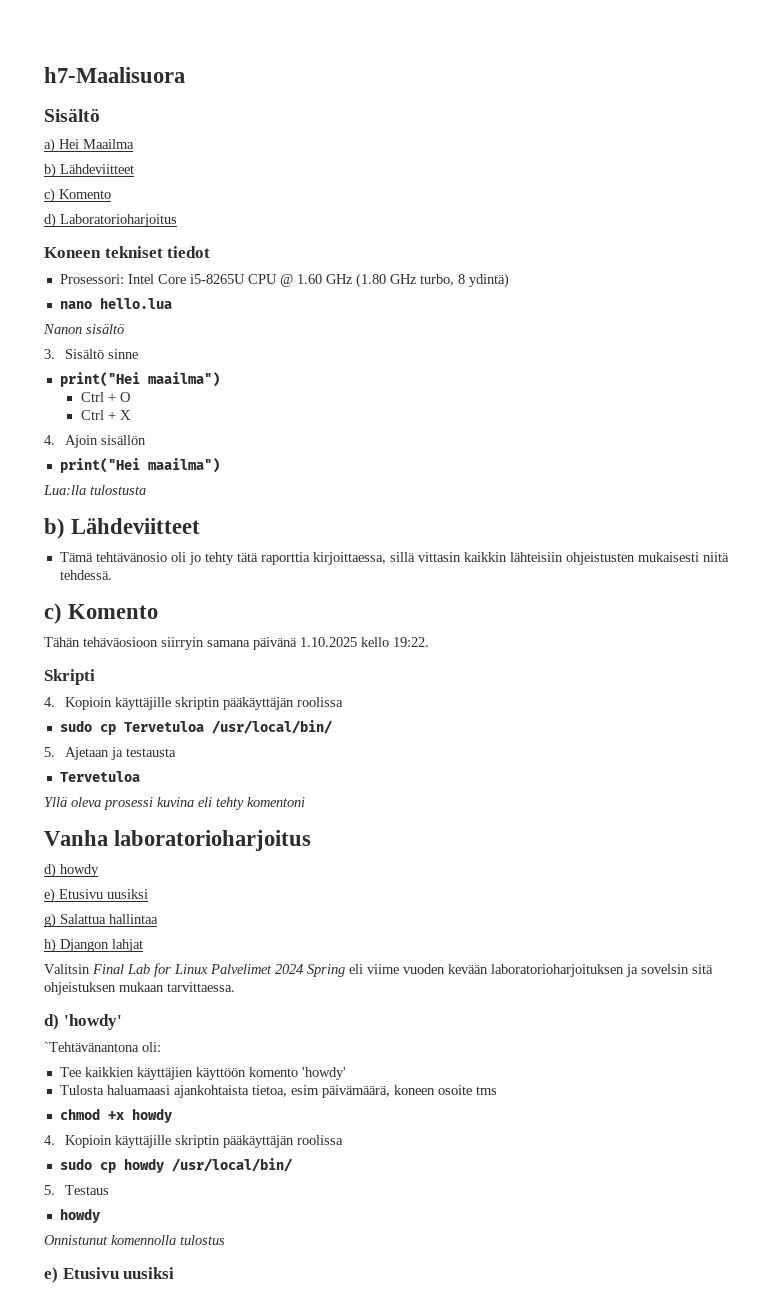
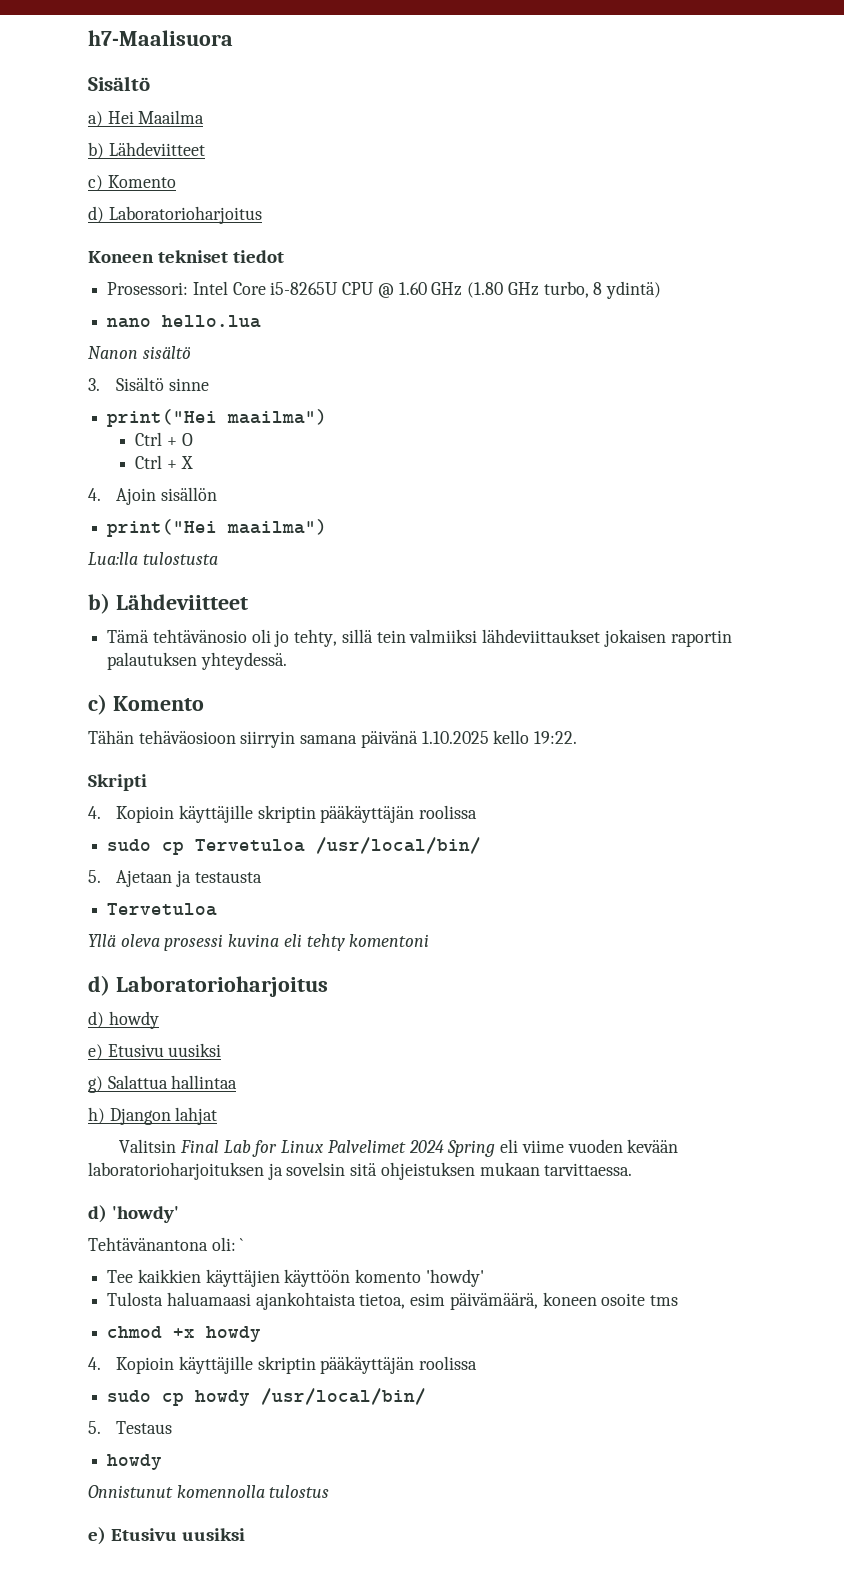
- Tämä tehtävänosio oli jo tehty tätä raporttia kirjoittaessa, sillä vittasin kaikkin lähteisiin ohjeistusten mukaisesti niitä tehdessä.
+ Tämä tehtävänosio oli jo tehty, sillä tein valmiiksi lähdeviittaukset jokaisen raportin palautuksen yhteydessä.
  Yllä oleva prosessi kuvina eli tehty komentoni
- Vanha laboratorioharjoitus
+ d) Laboratorioharjoitus
- `Tehtävänantona oli:
+ Tehtävänantona oli: `

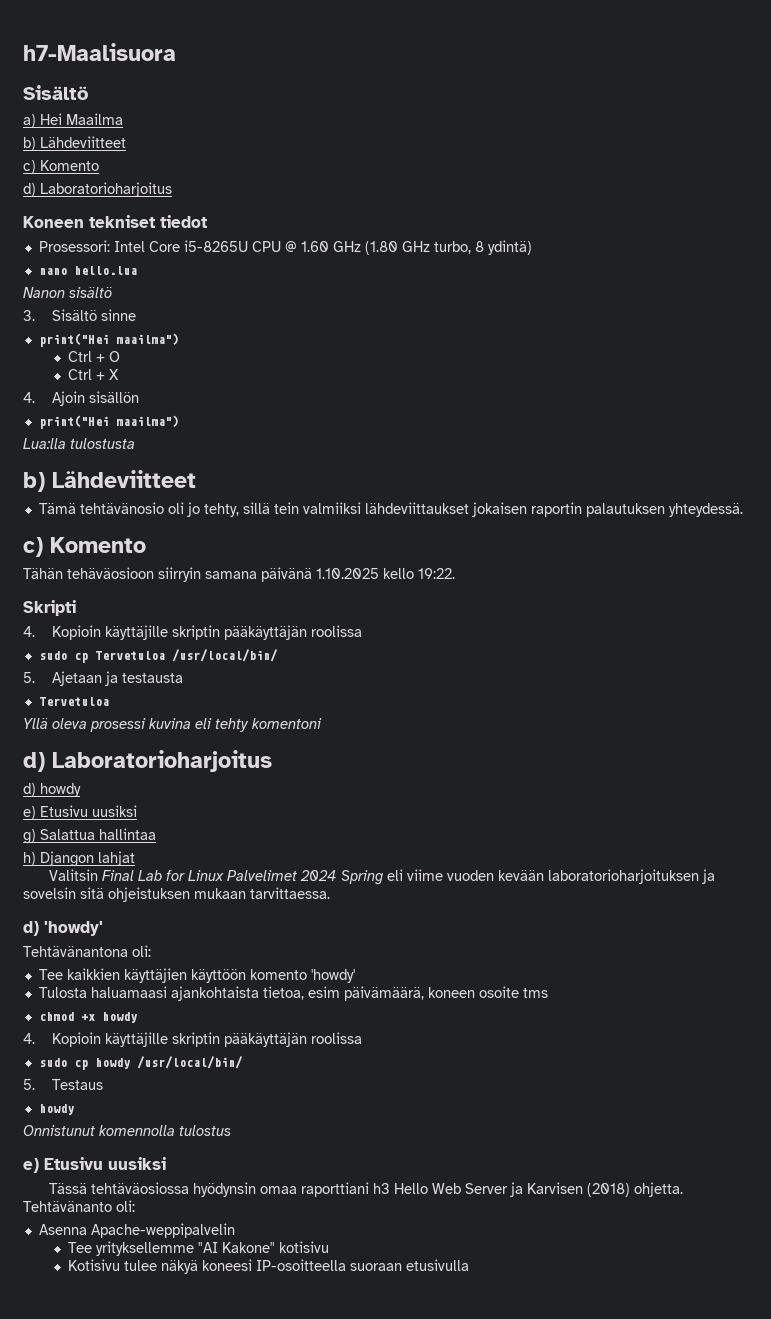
- Tehtävänantona oli: `
+ Tehtävänantona oli:
+ Tässä tehtäväosiossa hyödynsin omaa raporttiani h3 Hello Web Server ja Karvisen (2018) ohjetta. Tehtävänanto oli:
+ Asenna Apache-weppipalvelin
+ Tee yrityksellemme "AI Kakone" kotisivu
+ Kotisivu tulee näkyä koneesi IP-osoitteella suoraan etusivulla

